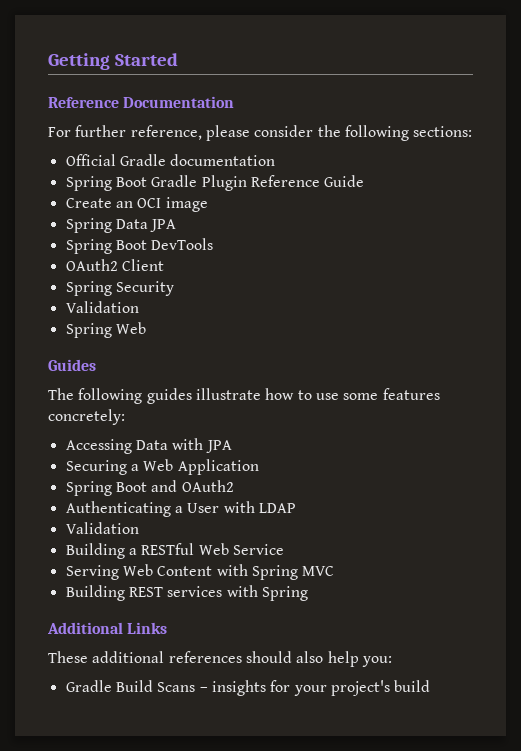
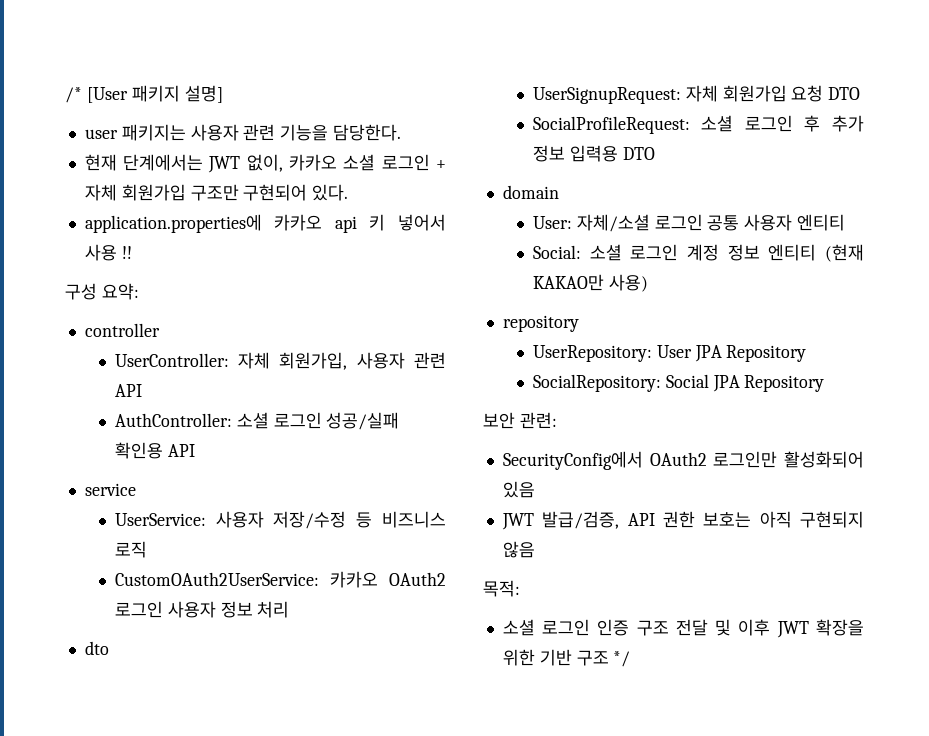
- Getting Started
- Reference Documentation
- For further reference, please consider the following sections:
- Official Gradle documentation
- Spring Boot Gradle Plugin Reference Guide
- Create an OCI image
- Spring Data JPA
- Spring Boot DevTools
- OAuth2 Client
- Spring Security
- Validation
- Spring Web
- Guides
- The following guides illustrate how to use some features concretely:
- Accessing Data with JPA
- Securing a Web Application
- Spring Boot and OAuth2
- Authenticating a User with LDAP
- Validation
- Building a RESTful Web Service
- Serving Web Content with Spring MVC
- Building REST services with Spring
- Additional Links
- These additional references should also help you:
- Gradle Build Scans – insights for your project's build
+ /* [User 패키지 설명]
+ user 패키지는 사용자 관련 기능을 담당한다.
+ 현재 단계에서는 JWT 없이, 카카오 소셜 로그인 + 자체 회원가입 구조만 구현되어 있다.
+ application.properties에 카카오 api 키 넣어서 사용 !!
+ 구성 요약:
+ controller
+ UserController: 자체 회원가입, 사용자 관련 API
+ AuthController: 소셜 로그인 성공/실패 확인용 API
+ service
+ UserService: 사용자 저장/수정 등 비즈니스 로직
+ CustomOAuth2UserService: 카카오 OAuth2 로그인 사용자 정보 처리
+ dto
+ UserSignupRequest: 자체 회원가입 요청 DTO
+ SocialProfileRequest: 소셜 로그인 후 추가 정보 입력용 DTO
+ domain
+ User: 자체/소셜 로그인 공통 사용자 엔티티
+ Social: 소셜 로그인 계정 정보 엔티티 (현재 KAKAO만 사용)
+ repository
+ UserRepository: User JPA Repository
+ SocialRepository: Social JPA Repository
+ 보안 관련:
+ SecurityConfig에서 OAuth2 로그인만 활성화되어 있음
+ JWT 발급/검증, API 권한 보호는 아직 구현되지 않음
+ 목적:
+ 소셜 로그인 인증 구조 전달 및 이후 JWT 확장을 위한 기반 구조 */

